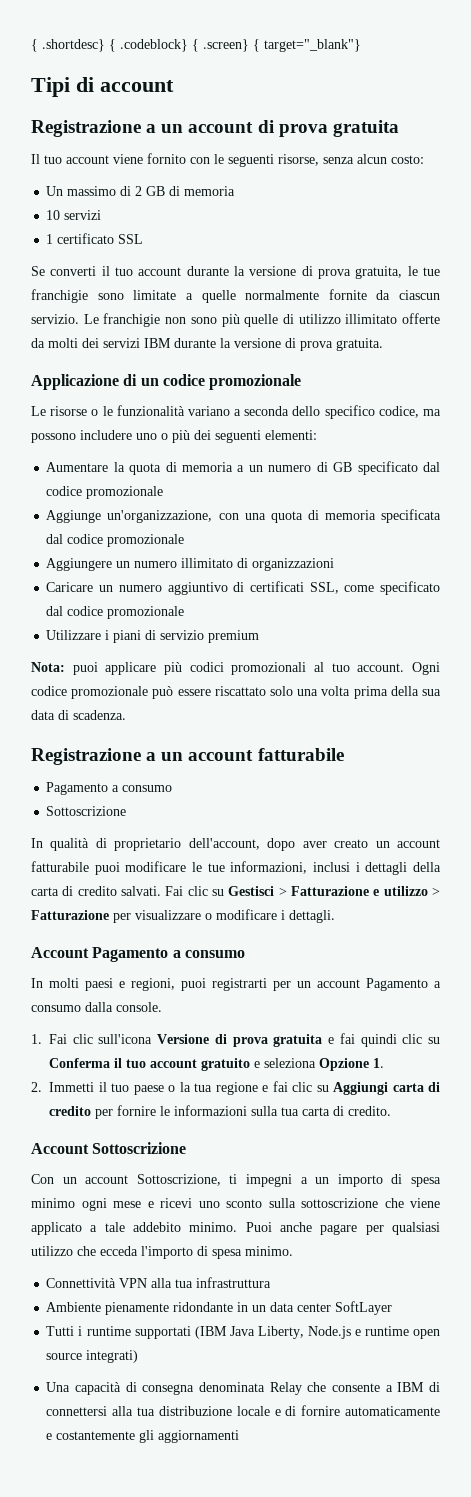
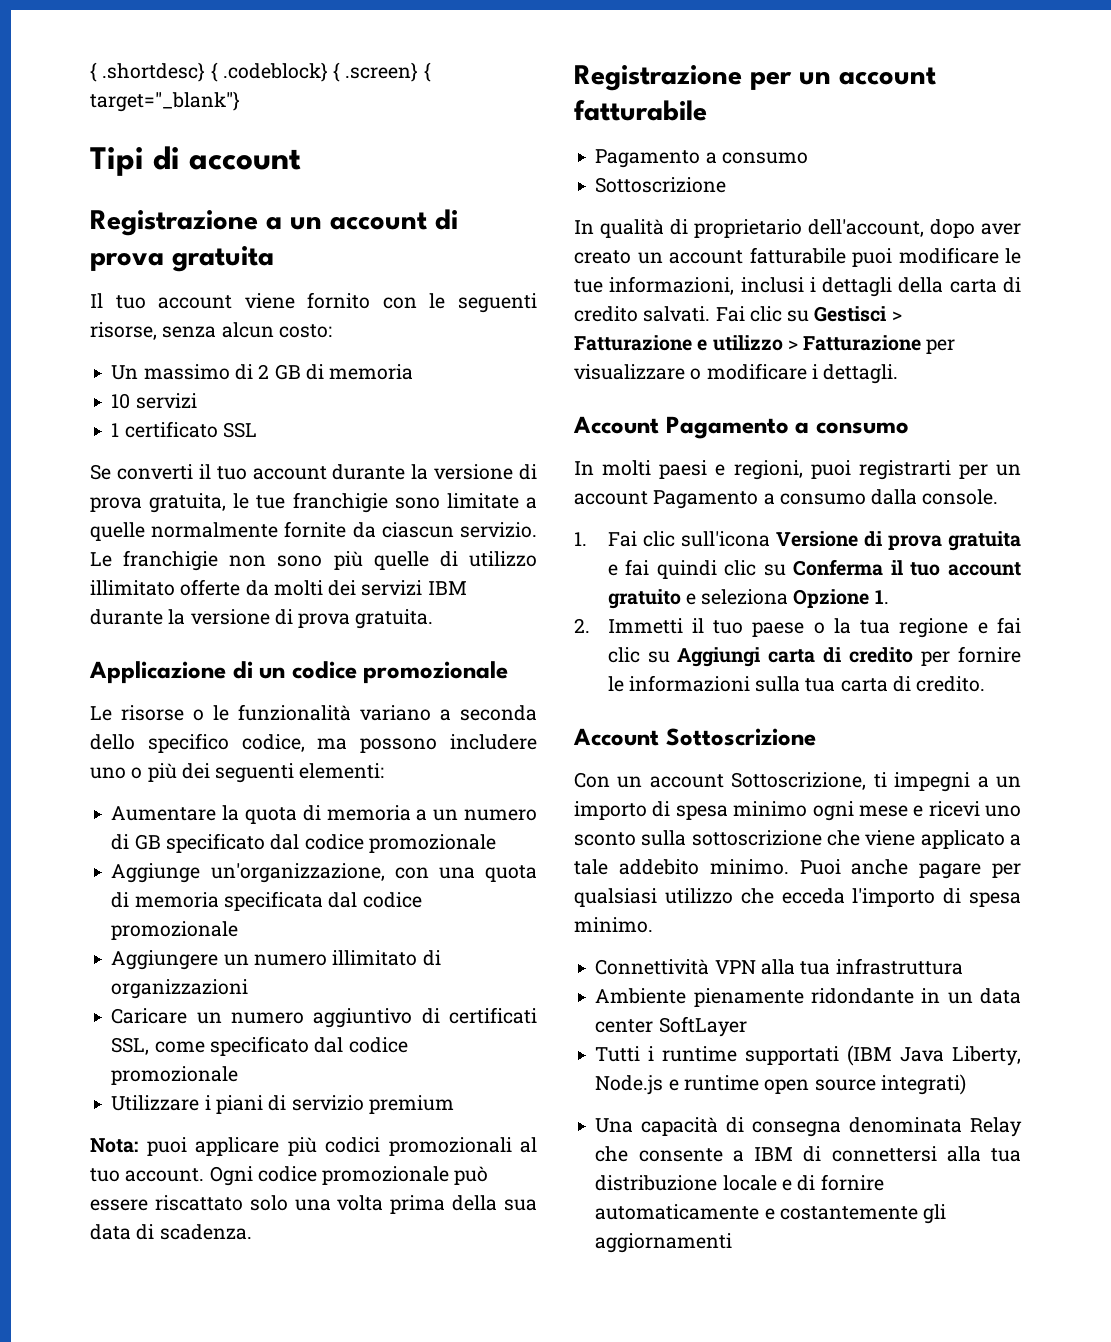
- Registrazione a un account fatturabile
+ Registrazione per un account fatturabile

